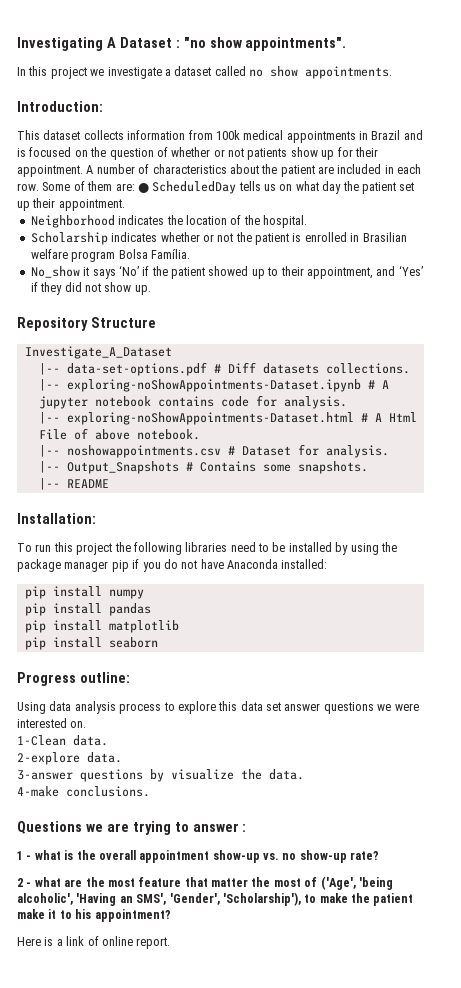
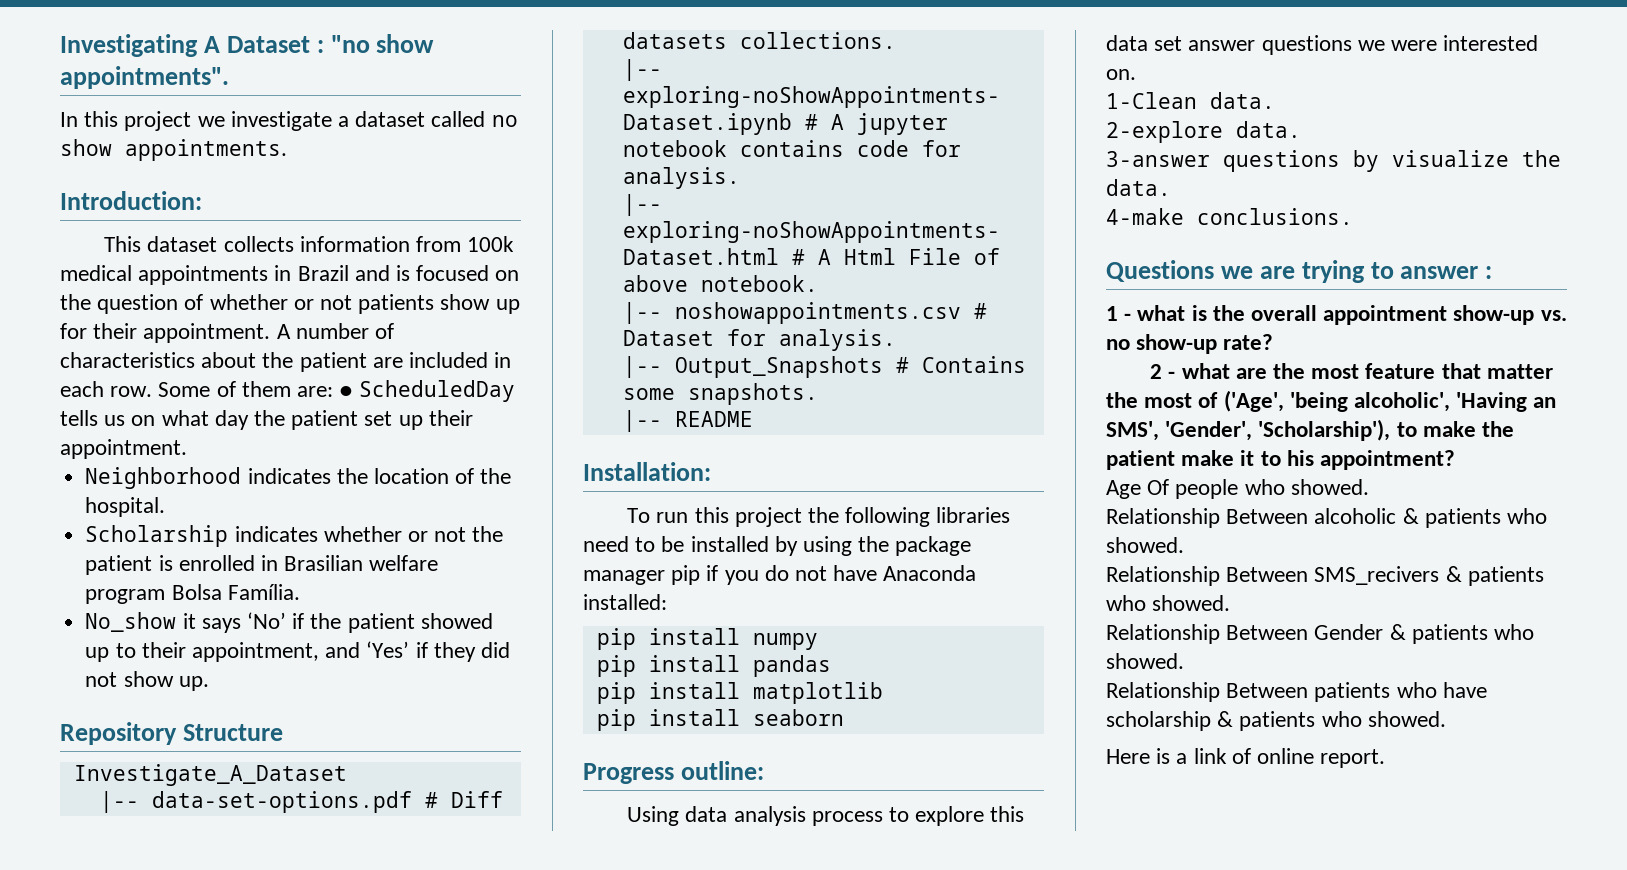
+ Age Of people who showed.
+ Relationship Between alcoholic & patients who showed.
+ Relationship Between SMS_recivers & patients who showed.
+ Relationship Between Gender & patients who showed.
+ Relationship Between patients who have scholarship & patients who showed.

